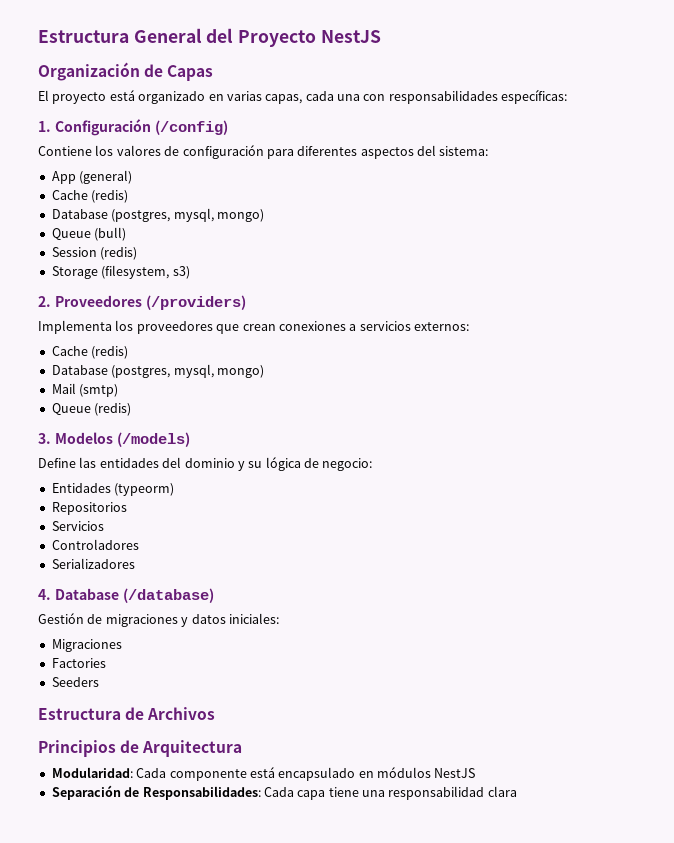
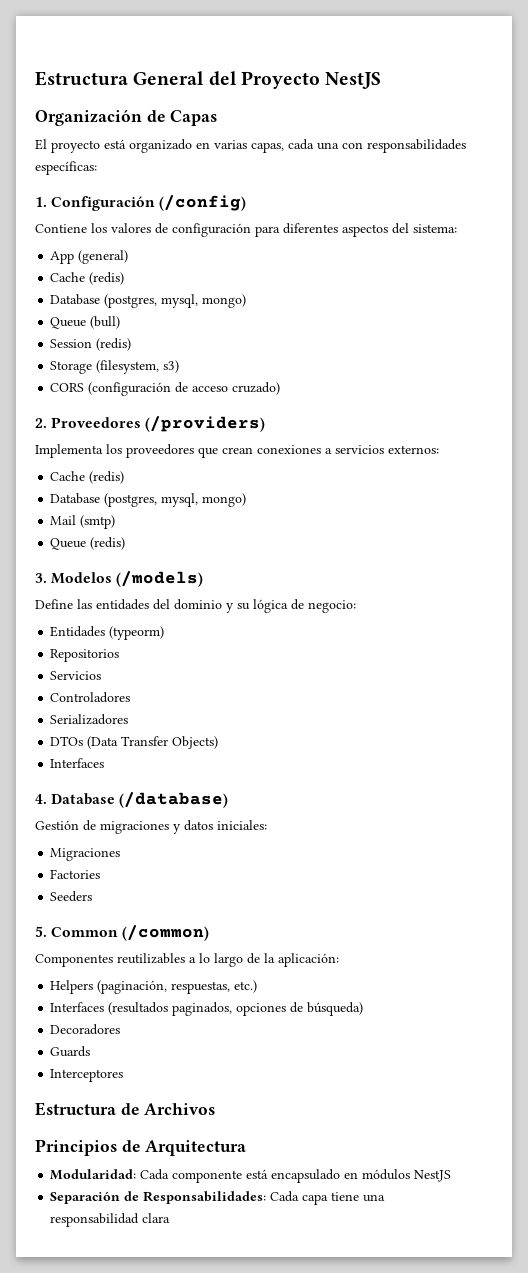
+ CORS (configuración de acceso cruzado)
+ DTOs (Data Transfer Objects)
+ Interfaces
+ 5. Common (/common)
+ Componentes reutilizables a lo largo de la aplicación:
+ Helpers (paginación, respuestas, etc.)
+ Interfaces (resultados paginados, opciones de búsqueda)
+ Decoradores
+ Guards
+ Interceptores

